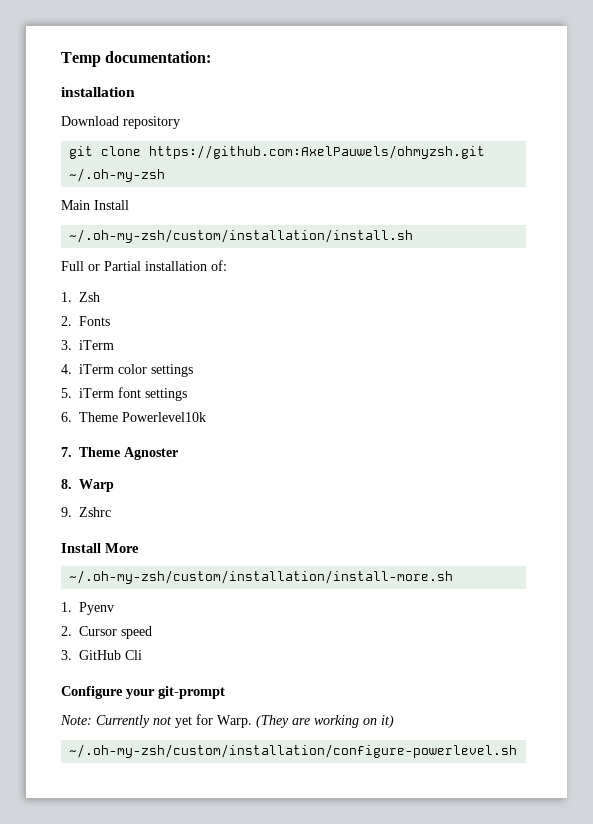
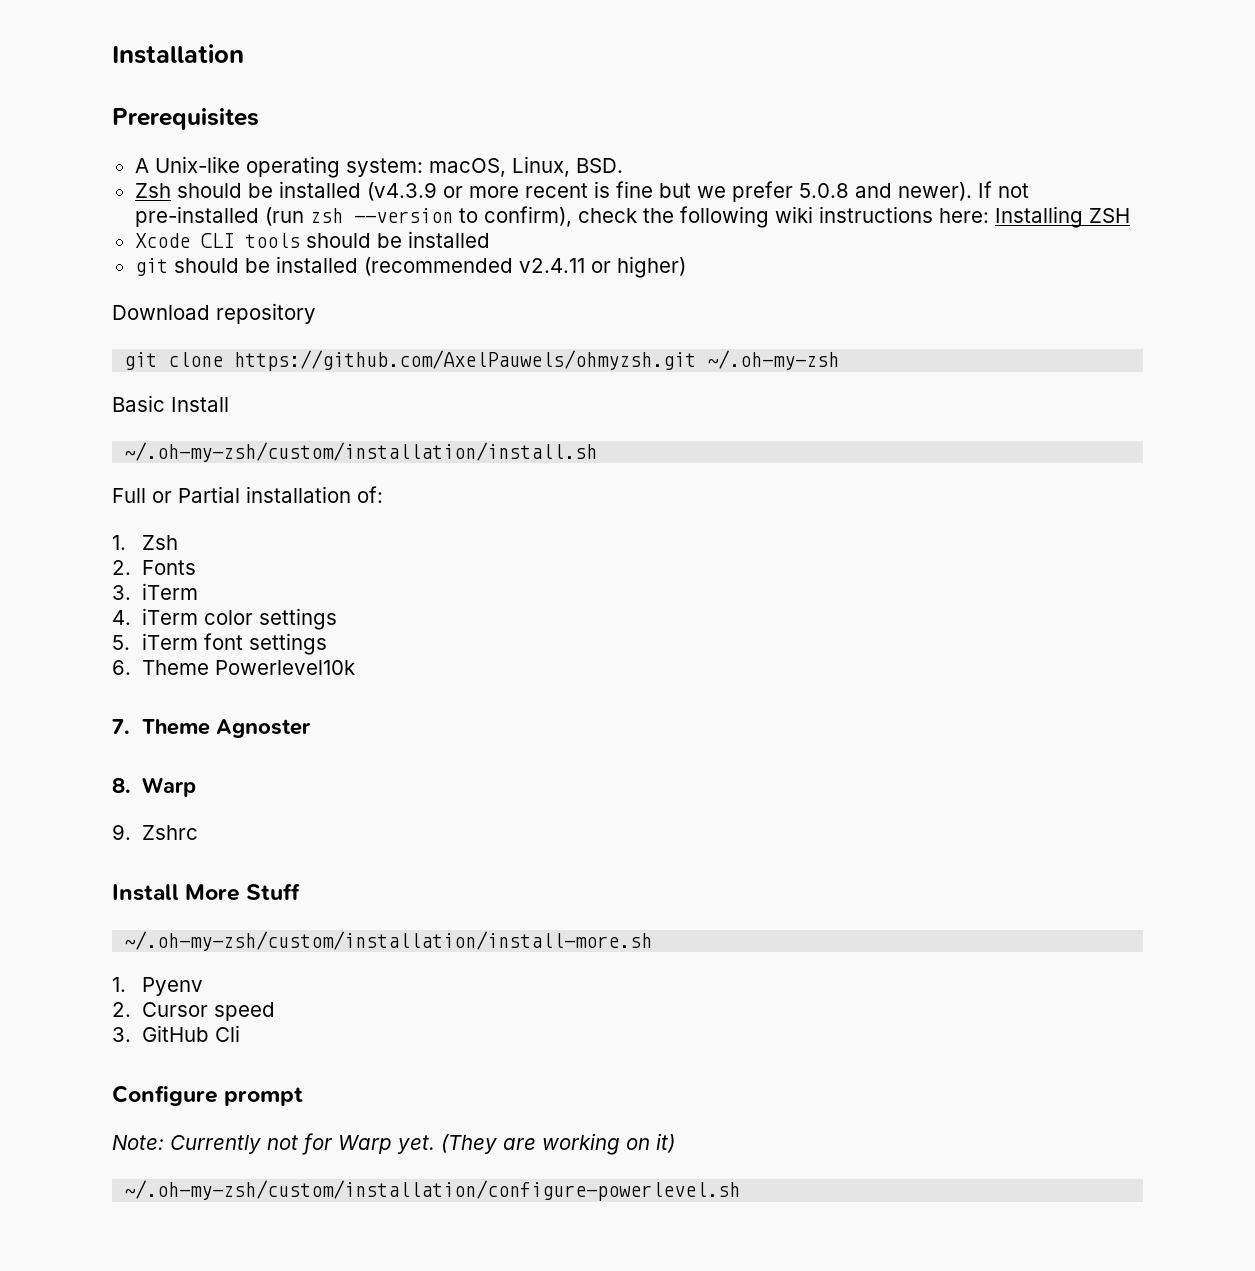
- Temp documentation:
- installation
+ Installation
+ Prerequisites
+ A Unix-like operating system: macOS, Linux, BSD.
+ Zsh should be installed (v4.3.9 or more recent is fine but we prefer 5.0.8 and newer). If not pre-installed (run zsh --version to confirm), check the following wiki instructions here: Installing ZSH
+ Xcode CLI tools should be installed
+ git should be installed (recommended v2.4.11 or higher)
- git clone https://github.com:AxelPauwels/ohmyzsh.git ~/.oh-my-zsh
+ git clone https://github.com/AxelPauwels/ohmyzsh.git ~/.oh-my-zsh
- Main Install
+ Basic Install
- Install More
+ Install More Stuff
- Configure your git-prompt
+ Configure prompt
- Note: Currently not yet for Warp.
+ Note: Currently not for Warp yet.

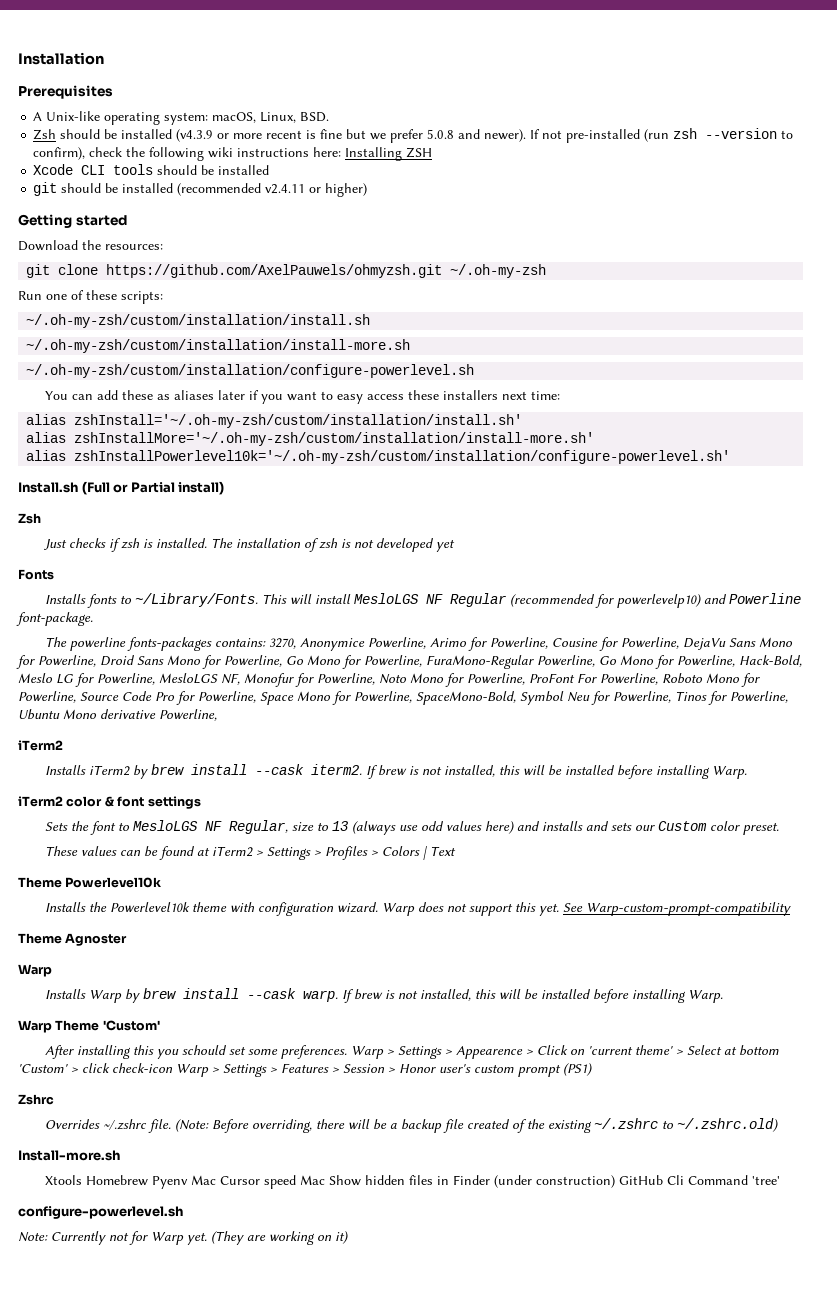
+ Getting started
- Download repository
+ Download the resources:
- Basic Install
+ Run one of these scripts:
  ~/.oh-my-zsh/custom/installation/install.sh
- Full or Partial installation of:
- 1. Zsh
- 2. Fonts
- 3. iTerm
- 4. iTerm color settings
- 5. iTerm font settings
- 6. Theme Powerlevel10k
- 7. Theme Agnoster
- 8. Warp
+ ~/.oh-my-zsh/custom/installation/install-more.sh
+ ~/.oh-my-zsh/custom/installation/configure-powerlevel.sh
+ You can add these as aliases later if you want to easy access these installers next time:
+ alias zshInstall='~/.oh-my-zsh/custom/installation/install.sh'
+ alias zshInstallMore='~/.oh-my-zsh/custom/installation/install-more.sh'
+ alias zshInstallPowerlevel10k='~/.oh-my-zsh/custom/installation/configure-powerlevel.sh'
+ Install.sh (Full or Partial install)
+ Zsh
+ Just checks if zsh is installed. The installation of zsh is not developed yet
+ Fonts
+ Installs fonts to ~/Library/Fonts. This will install MesloLGS NF Regular (recommended for powerlevelp10) and Powerline font-package.
+ The powerline fonts-packages contains: 3270, Anonymice Powerline, Arimo for Powerline, Cousine for Powerline, DejaVu Sans Mono for Powerline, Droid Sans Mono for Powerline, Go Mono for Powerline, FuraMono-Regular Powerline, Go Mono for Powerline, Hack-Bold, Meslo LG for Powerline, MesloLGS NF, Monofur for Powerline, Noto Mono for Powerline, ProFont For Powerline, Roboto Mono for Powerline, Source Code Pro for Powerline, Space Mono for Powerline, SpaceMono-Bold, Symbol Neu for Powerline, Tinos for Powerline, Ubuntu Mono derivative Powerline,
+ iTerm2
+ Installs iTerm2 by brew install --cask iterm2. If brew is not installed, this will be installed before installing Warp.
+ iTerm2 color & font settings
+ Sets the font to MesloLGS NF Regular, size to 13 (always use odd values here) and installs and sets our Custom color preset.
+ These values can be found at iTerm2 > Settings > Profiles > Colors | Text
+ Theme Powerlevel10k
+ Installs the Powerlevel10k theme with configuration wizard. Warp does not support this yet. See Warp-custom-prompt-compatibility
+ Theme Agnoster
+ Warp
- 9. Zshrc
- Install More Stuff
- ~/.oh-my-zsh/custom/installation/install-more.sh
- 1. Pyenv
- 2. Cursor speed
- 3. GitHub Cli
- Configure prompt
+ Installs Warp by brew install --cask warp. If brew is not installed, this will be installed before installing Warp.
+ Warp Theme 'Custom'
+ After installing this you schould set some preferences. Warp > Settings > Appearence > Click on 'current theme' > Select at bottom 'Custom' > click check-icon Warp > Settings > Features > Session > Honor user's custom prompt (PS1)
+ Zshrc
+ Overrides ~/.zshrc file. (Note: Before overriding, there will be a backup file created of the existing ~/.zshrc to ~/.zshrc.old)
+ Install-more.sh
+ Xtools Homebrew Pyenv Mac Cursor speed Mac Show hidden files in Finder (under construction) GitHub Cli Command 'tree'
+ configure-powerlevel.sh
- ~/.oh-my-zsh/custom/installation/configure-powerlevel.sh

